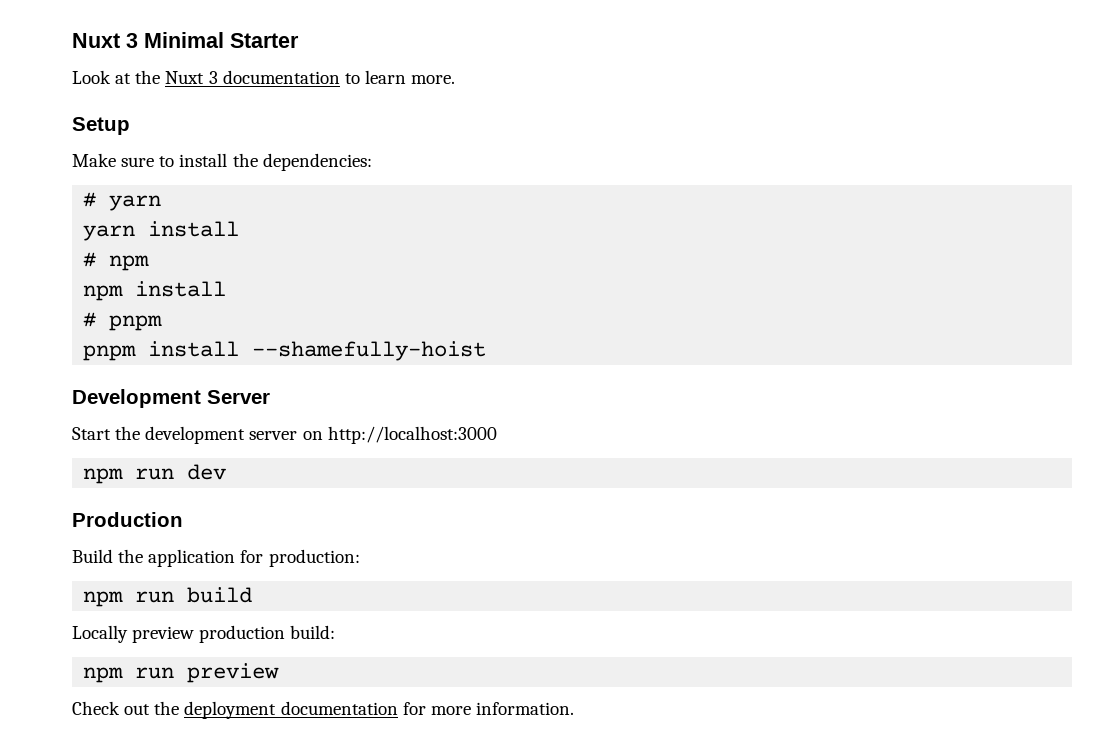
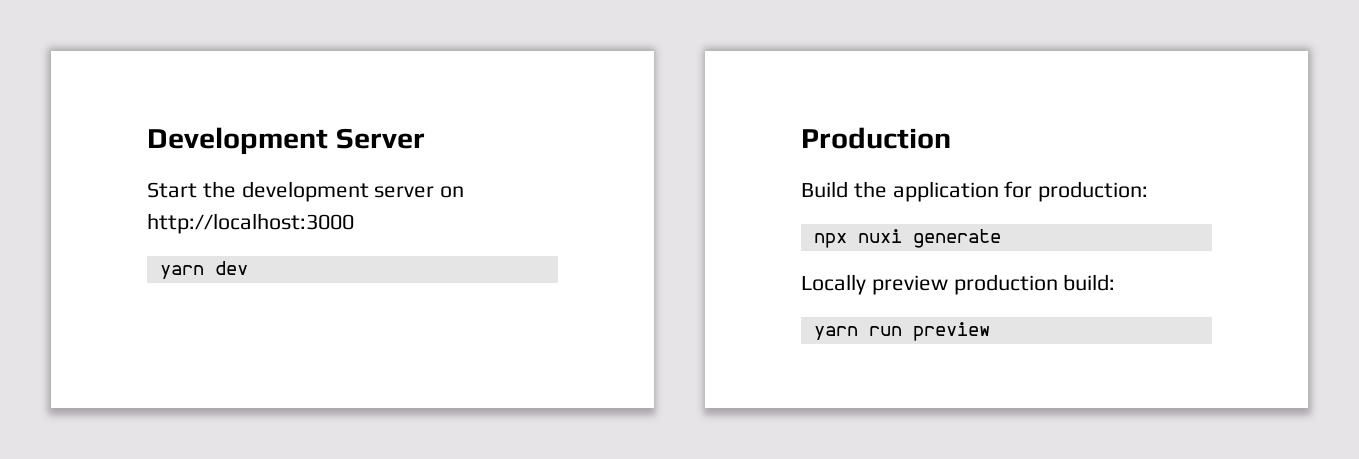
- Nuxt 3 Minimal Starter
- Look at the Nuxt 3 documentation to learn more.
- Setup
- Make sure to install the dependencies:
- # yarn
- yarn install
- # npm
- npm install
- # pnpm
- pnpm install --shamefully-hoist
- npm run dev
+ yarn dev
- npm run build
+ npx nuxi generate
- npm run preview
+ yarn run preview
- Check out the deployment documentation for more information.

